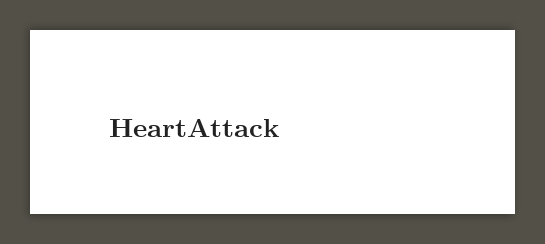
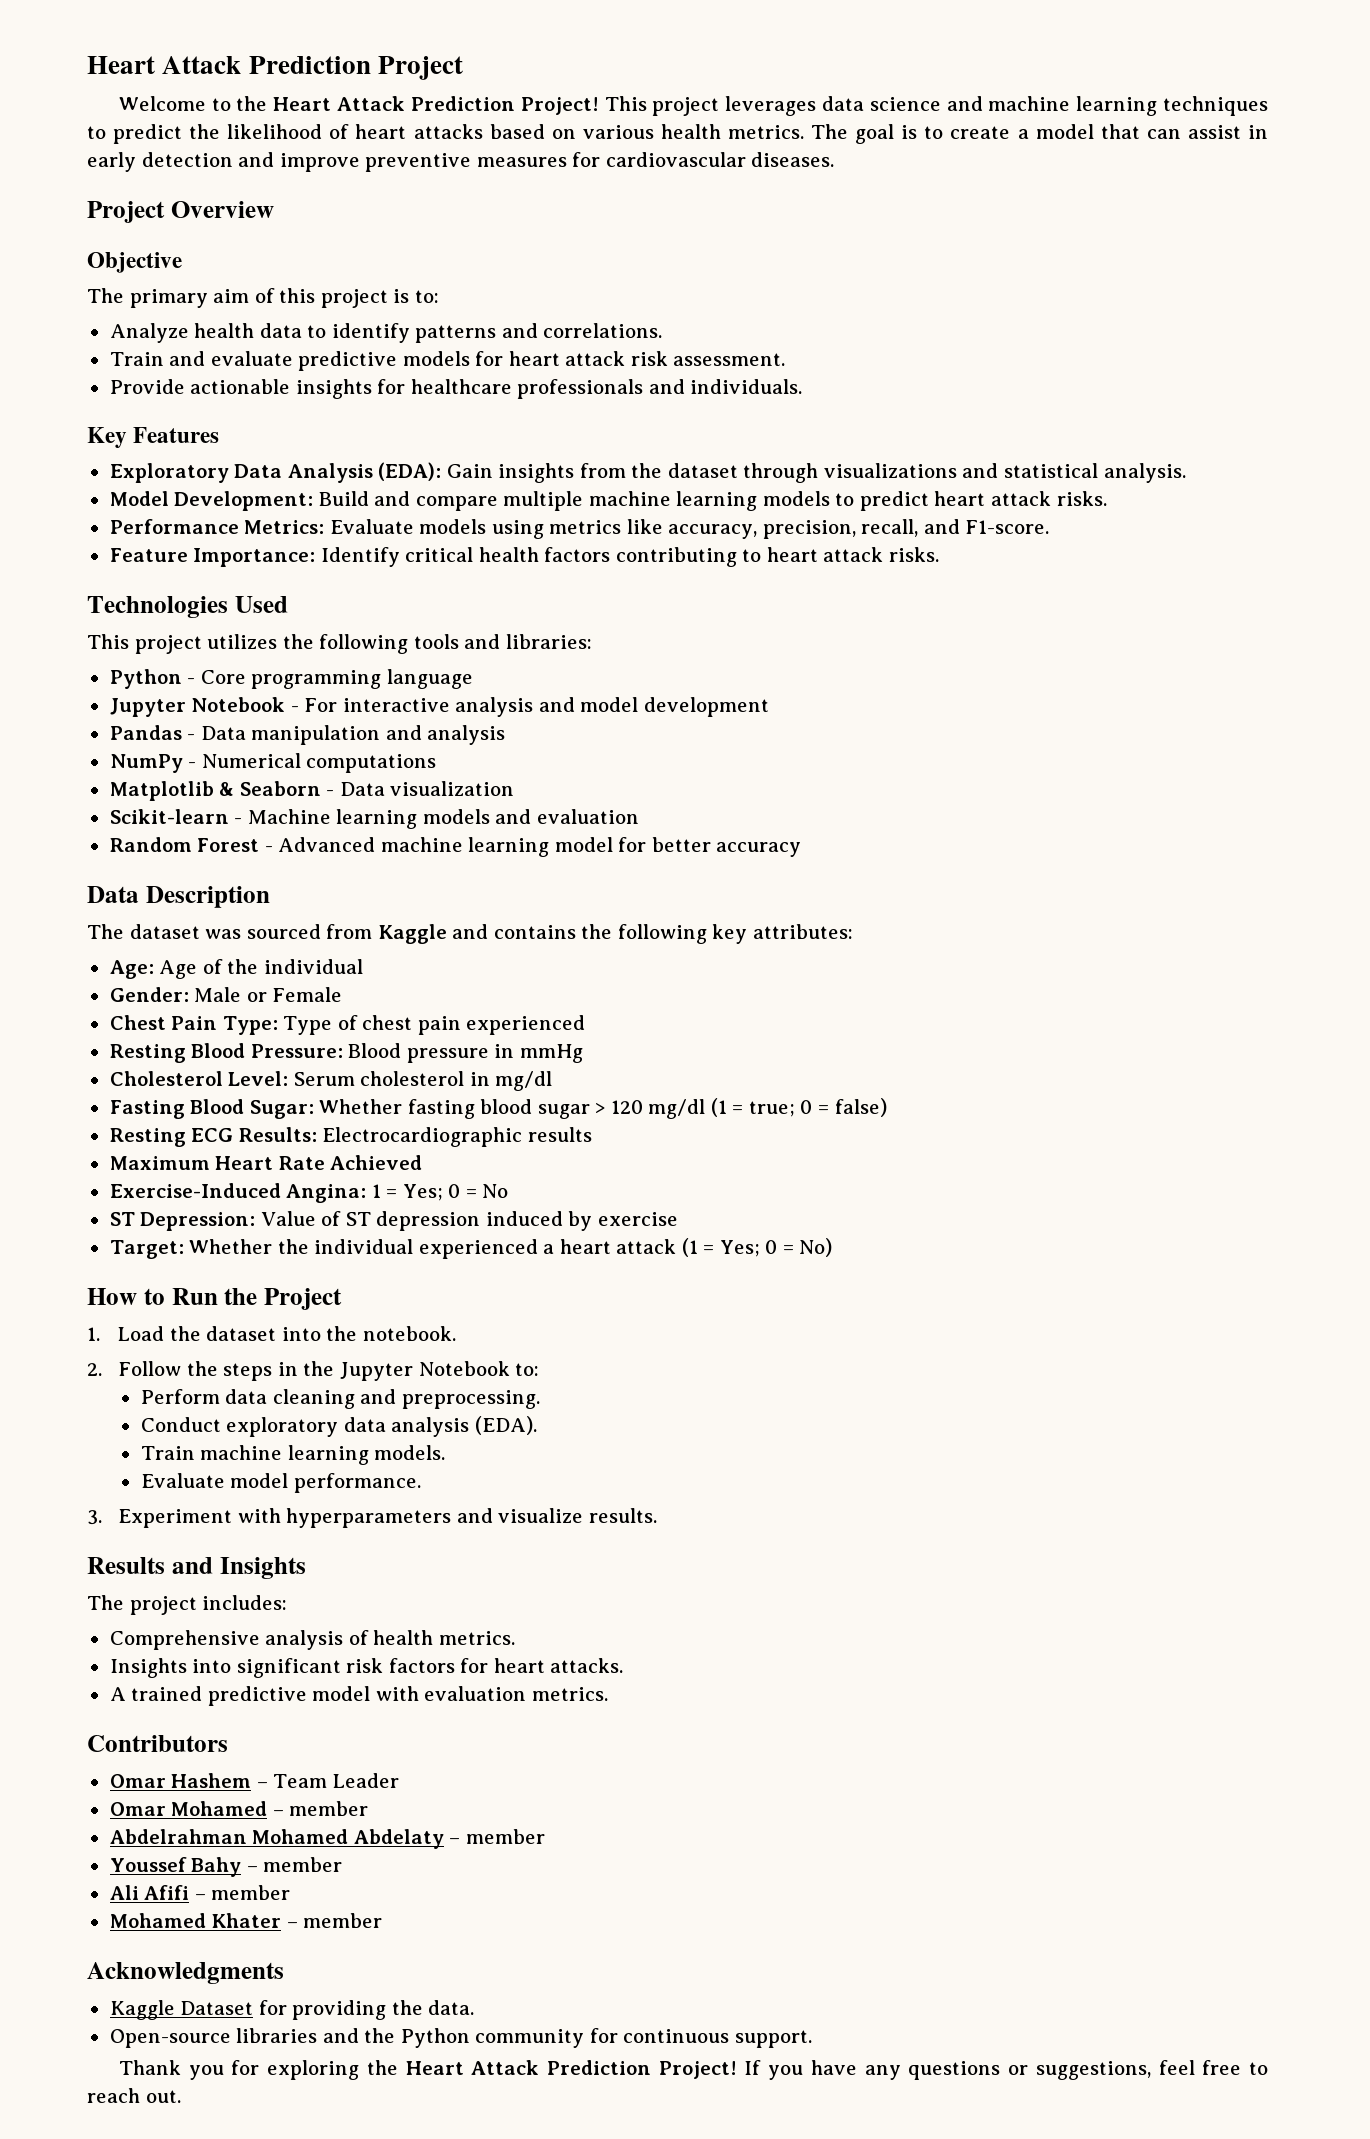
- HeartAttack
+ Heart Attack Prediction Project
+ Welcome to the Heart Attack Prediction Project! This project leverages data science and machine learning techniques to predict the likelihood of heart attacks based on various health metrics. The goal is to create a model that can assist in early detection and improve preventive measures for cardiovascular diseases.
+ Project Overview
+ Objective
+ The primary aim of this project is to:
+ Analyze health data to identify patterns and correlations.
+ Train and evaluate predictive models for heart attack risk assessment.
+ Provide actionable insights for healthcare professionals and individuals.
+ Key Features
+ Exploratory Data Analysis (EDA): Gain insights from the dataset through visualizations and statistical analysis.
+ Model Development: Build and compare multiple machine learning models to predict heart attack risks.
+ Performance Metrics: Evaluate models using metrics like accuracy, precision, recall, and F1-score.
+ Feature Importance: Identify critical health factors contributing to heart attack risks.
+ Technologies Used
+ This project utilizes the following tools and libraries:
+ Python - Core programming language
+ Jupyter Notebook - For interactive analysis and model development
+ Pandas - Data manipulation and analysis
+ NumPy - Numerical computations
+ Matplotlib & Seaborn - Data visualization
+ Scikit-learn - Machine learning models and evaluation
+ Random Forest - Advanced machine learning model for better accuracy
+ Data Description
+ The dataset was sourced from Kaggle and contains the following key attributes:
+ Age: Age of the individual
+ Gender: Male or Female
+ Chest Pain Type: Type of chest pain experienced
+ Resting Blood Pressure: Blood pressure in mmHg
+ Cholesterol Level: Serum cholesterol in mg/dl
+ Fasting Blood Sugar: Whether fasting blood sugar > 120 mg/dl (1 = true; 0 = false)
+ Resting ECG Results: Electrocardiographic results
+ Maximum Heart Rate Achieved
+ Exercise-Induced Angina: 1 = Yes; 0 = No
+ ST Depression: Value of ST depression induced by exercise
+ Target: Whether the individual experienced a heart attack (1 = Yes; 0 = No)
+ How to Run the Project
+ 1. Load the dataset into the notebook.
+ 2. Follow the steps in the Jupyter Notebook to:
+ Perform data cleaning and preprocessing.
+ Conduct exploratory data analysis (EDA).
+ Train machine learning models.
+ Evaluate model performance.
+ 3. Experiment with hyperparameters and visualize results.
+ Results and Insights
+ The project includes:
+ Comprehensive analysis of health metrics.
+ Insights into significant risk factors for heart attacks.
+ A trained predictive model with evaluation metrics.
+ Contributors
+ Omar Hashem – Team Leader
+ Omar Mohamed – member
+ Abdelrahman Mohamed Abdelaty – member
+ Youssef Bahy – member
+ Ali Afifi – member
+ Mohamed Khater – member
+ Acknowledgments
+ Kaggle Dataset for providing the data.
+ Open-source libraries and the Python community for continuous support.
+ Thank you for exploring the Heart Attack Prediction Project! If you have any questions or suggestions, feel free to reach out.

